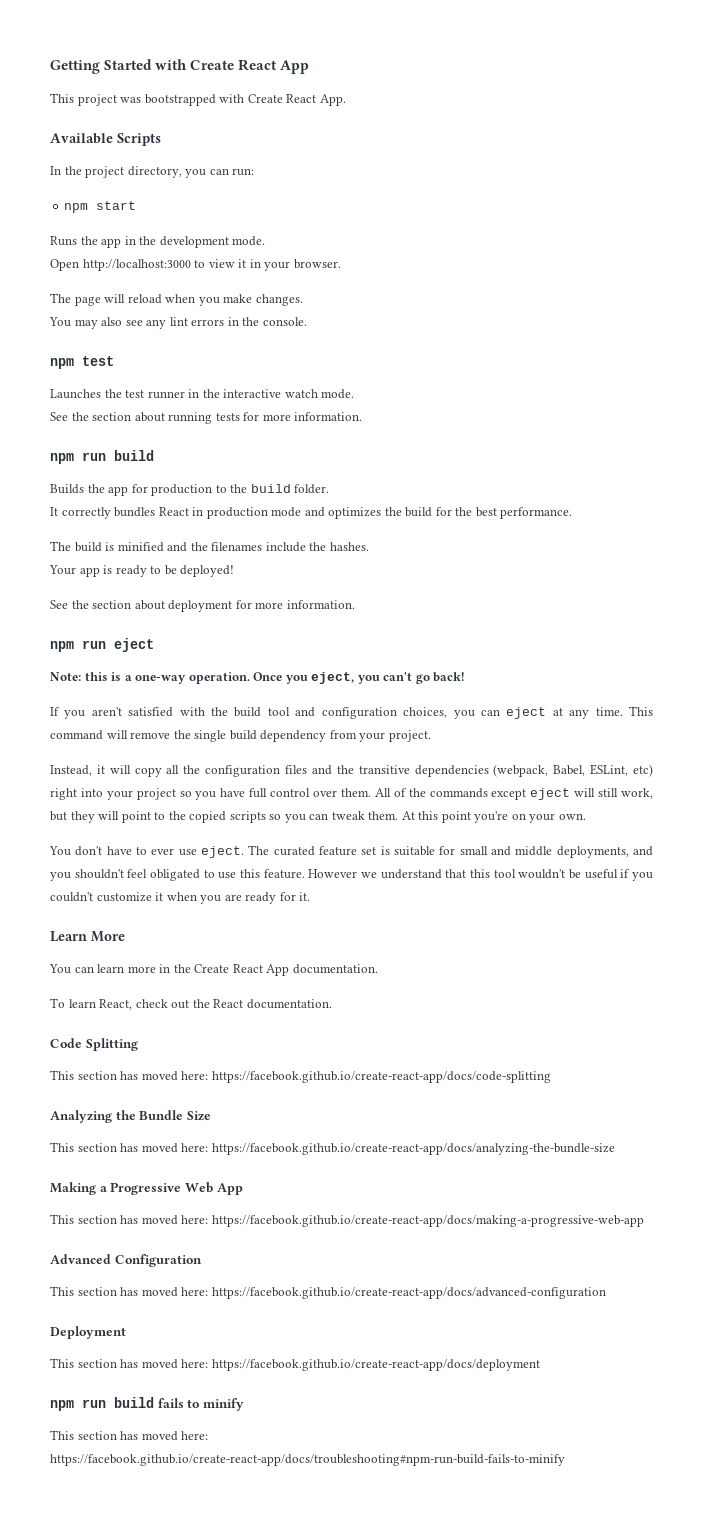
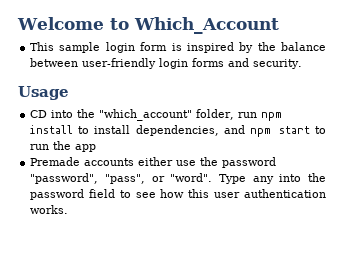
- Getting Started with Create React App
- This project was bootstrapped with Create React App.
- Available Scripts
- In the project directory, you can run:
- npm start
- Runs the app in the development mode.
- Open http://localhost:3000 to view it in your browser.
- The page will reload when you make changes.
- You may also see any lint errors in the console.
- npm test
- Launches the test runner in the interactive watch mode.
- See the section about running tests for more information.
- npm run build
- Builds the app for production to the build folder.
- It correctly bundles React in production mode and optimizes the build for the best performance.
- The build is minified and the filenames include the hashes.
- Your app is ready to be deployed!
- See the section about deployment for more information.
- npm run eject
- Note: this is a one-way operation. Once you eject, you can't go back!
- If you aren't satisfied with the build tool and configuration choices, you can eject at any time. This command will remove the single build dependency from your project.
- Instead, it will copy all the configuration files and the transitive dependencies (webpack, Babel, ESLint, etc) right into your project so you have full control over them. All of the commands except eject will still work, but they will point to the copied scripts so you can tweak them. At this point you're on your own.
- You don't have to ever use eject. The curated feature set is suitable for small and middle deployments, and you shouldn't feel obligated to use this feature. However we understand that this tool wouldn't be useful if you couldn't customize it when you are ready for it.
- Learn More
- You can learn more in the Create React App documentation.
- To learn React, check out the React documentation.
- Code Splitting
- This section has moved here: https://facebook.github.io/create-react-app/docs/code-splitting
- Analyzing the Bundle Size
- This section has moved here: https://facebook.github.io/create-react-app/docs/analyzing-the-bundle-size
- Making a Progressive Web App
- This section has moved here: https://facebook.github.io/create-react-app/docs/making-a-progressive-web-app
- Advanced Configuration
- This section has moved here: https://facebook.github.io/create-react-app/docs/advanced-configuration
- Deployment
- This section has moved here: https://facebook.github.io/create-react-app/docs/deployment
- npm run build fails to minify
- This section has moved here: https://facebook.github.io/create-react-app/docs/troubleshooting#npm-run-build-fails-to-minify
+ Welcome to Which_Account
+ This sample login form is inspired by the balance between user-friendly login forms and security.
+ Usage
+ CD into the "which_account" folder, run npm install to install dependencies, and npm start to run the app
+ Premade accounts either use the password "password", "pass", or "word". Type any into the password field to see how this user authentication works.

